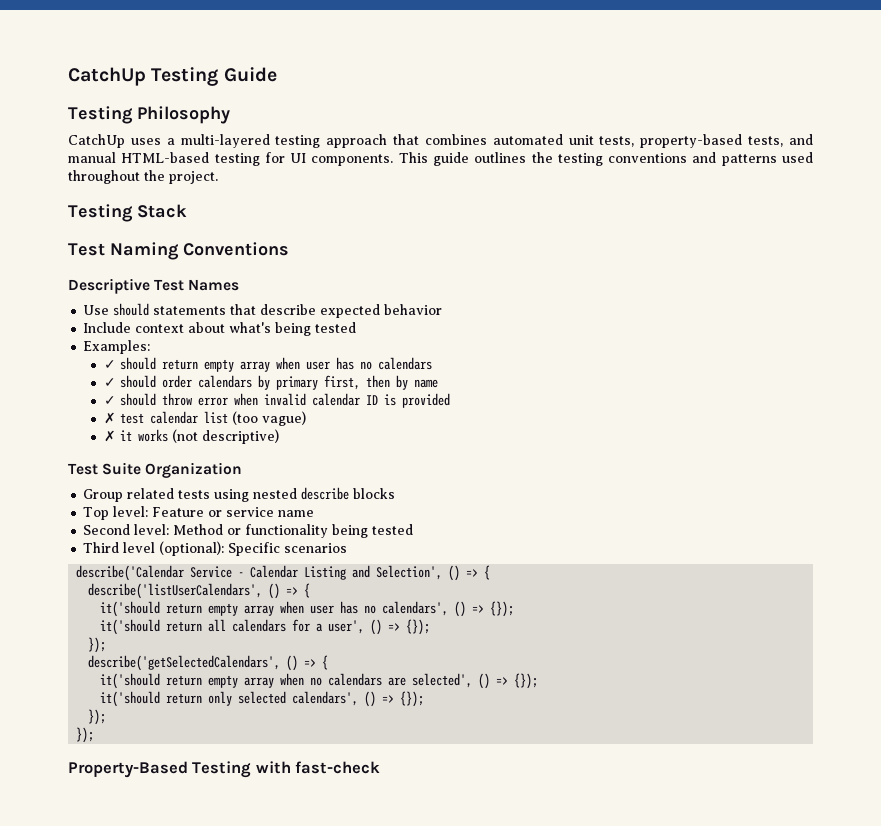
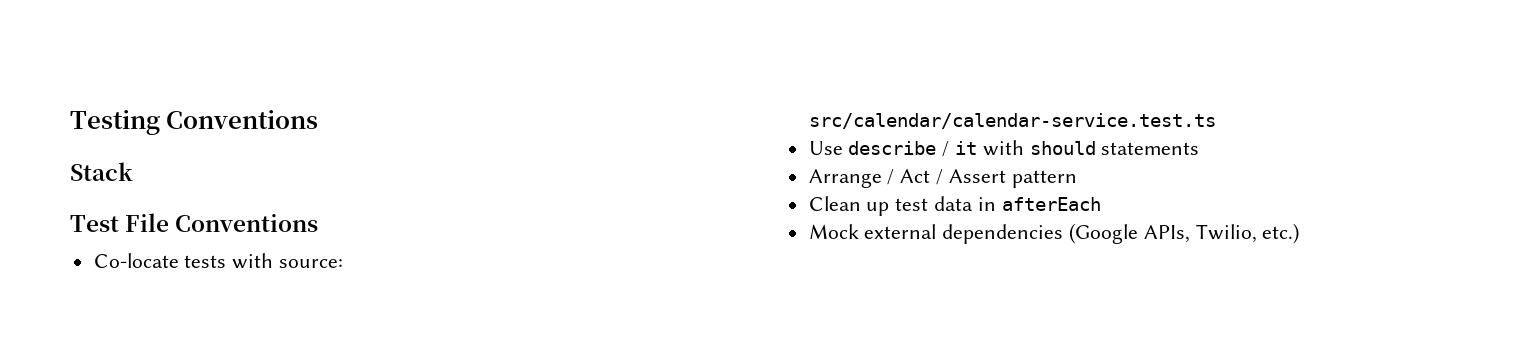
- CatchUp Testing Guide
- Testing Philosophy
- CatchUp uses a multi-layered testing approach that combines automated unit tests, property-based tests, and manual HTML-based testing for UI components. This guide outlines the testing conventions and patterns used throughout the project.
- Testing Stack
+ Testing Conventions
+ Stack
- Test Naming Conventions
- Descriptive Test Names
- Use should statements that describe expected behavior
- Include context about what's being tested
- Examples:
- ✓ should return empty array when user has no calendars
- ✓ should order calendars by primary first, then by name
- ✓ should throw error when invalid calendar ID is provided
- ✗ test calendar list (too vague)
- ✗ it works (not descriptive)
- Test Suite Organization
- Group related tests using nested describe blocks
- Top level: Feature or service name
- Second level: Method or functionality being tested
- Third level (optional): Specific scenarios
- describe('Calendar Service - Calendar Listing and Selection', () => {
- describe('listUserCalendars', () => {
- it('should return empty array when user has no calendars', () => {});
- it('should return all calendars for a user', () => {});
- });
- describe('getSelectedCalendars', () => {
- it('should return empty array when no calendars are selected', () => {});
- it('should return only selected calendars', () => {});
- });
- });
- Property-Based Testing with fast-check
+ Test File Conventions
+ Co-locate tests with source: src/calendar/calendar-service.test.ts
+ Use describe / it with should statements
+ Arrange / Act / Assert pattern
+ Clean up test data in afterEach
+ Mock external dependencies (Google APIs, Twilio, etc.)

